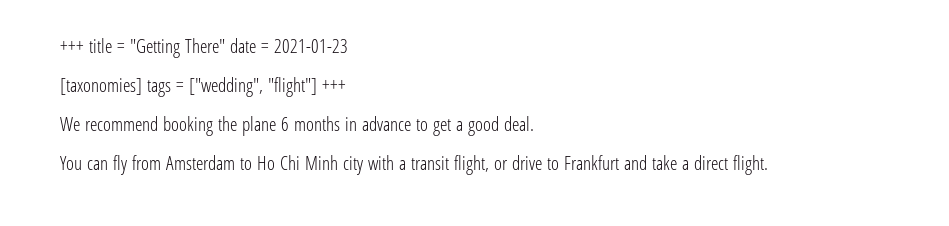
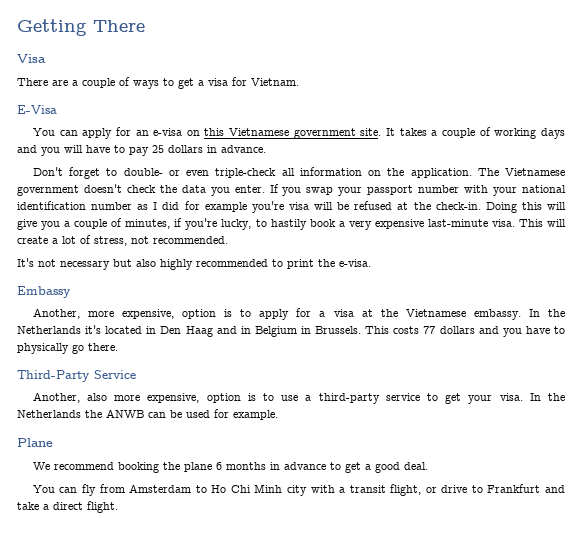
- +++ title = "Getting There" date = 2021-01-23
- [taxonomies] tags = ["wedding", "flight"] +++
+ Getting There
+ Visa
+ There are a couple of ways to get a visa for Vietnam.
+ E-Visa
+ You can apply for an e-visa on this Vietnamese government site. It takes a couple of working days and you will have to pay 25 dollars in advance.
+ Don't forget to double- or even triple-check all information on the application. The Vietnamese government doesn't check the data you enter. If you swap your passport number with your national identification number as I did for example you're visa will be refused at the check-in. Doing this will give you a couple of minutes, if you're lucky, to hastily book a very expensive last-minute visa. This will create a lot of stress, not recommended.
+ It's not necessary but also highly recommended to print the e-visa.
+ Embassy
+ Another, more expensive, option is to apply for a visa at the Vietnamese embassy. In the Netherlands it's located in Den Haag and in Belgium in Brussels. This costs 77 dollars and you have to physically go there.
+ Third-Party Service
+ Another, also more expensive, option is to use a third-party service to get your visa. In the Netherlands the ANWB can be used for example.
+ Plane

